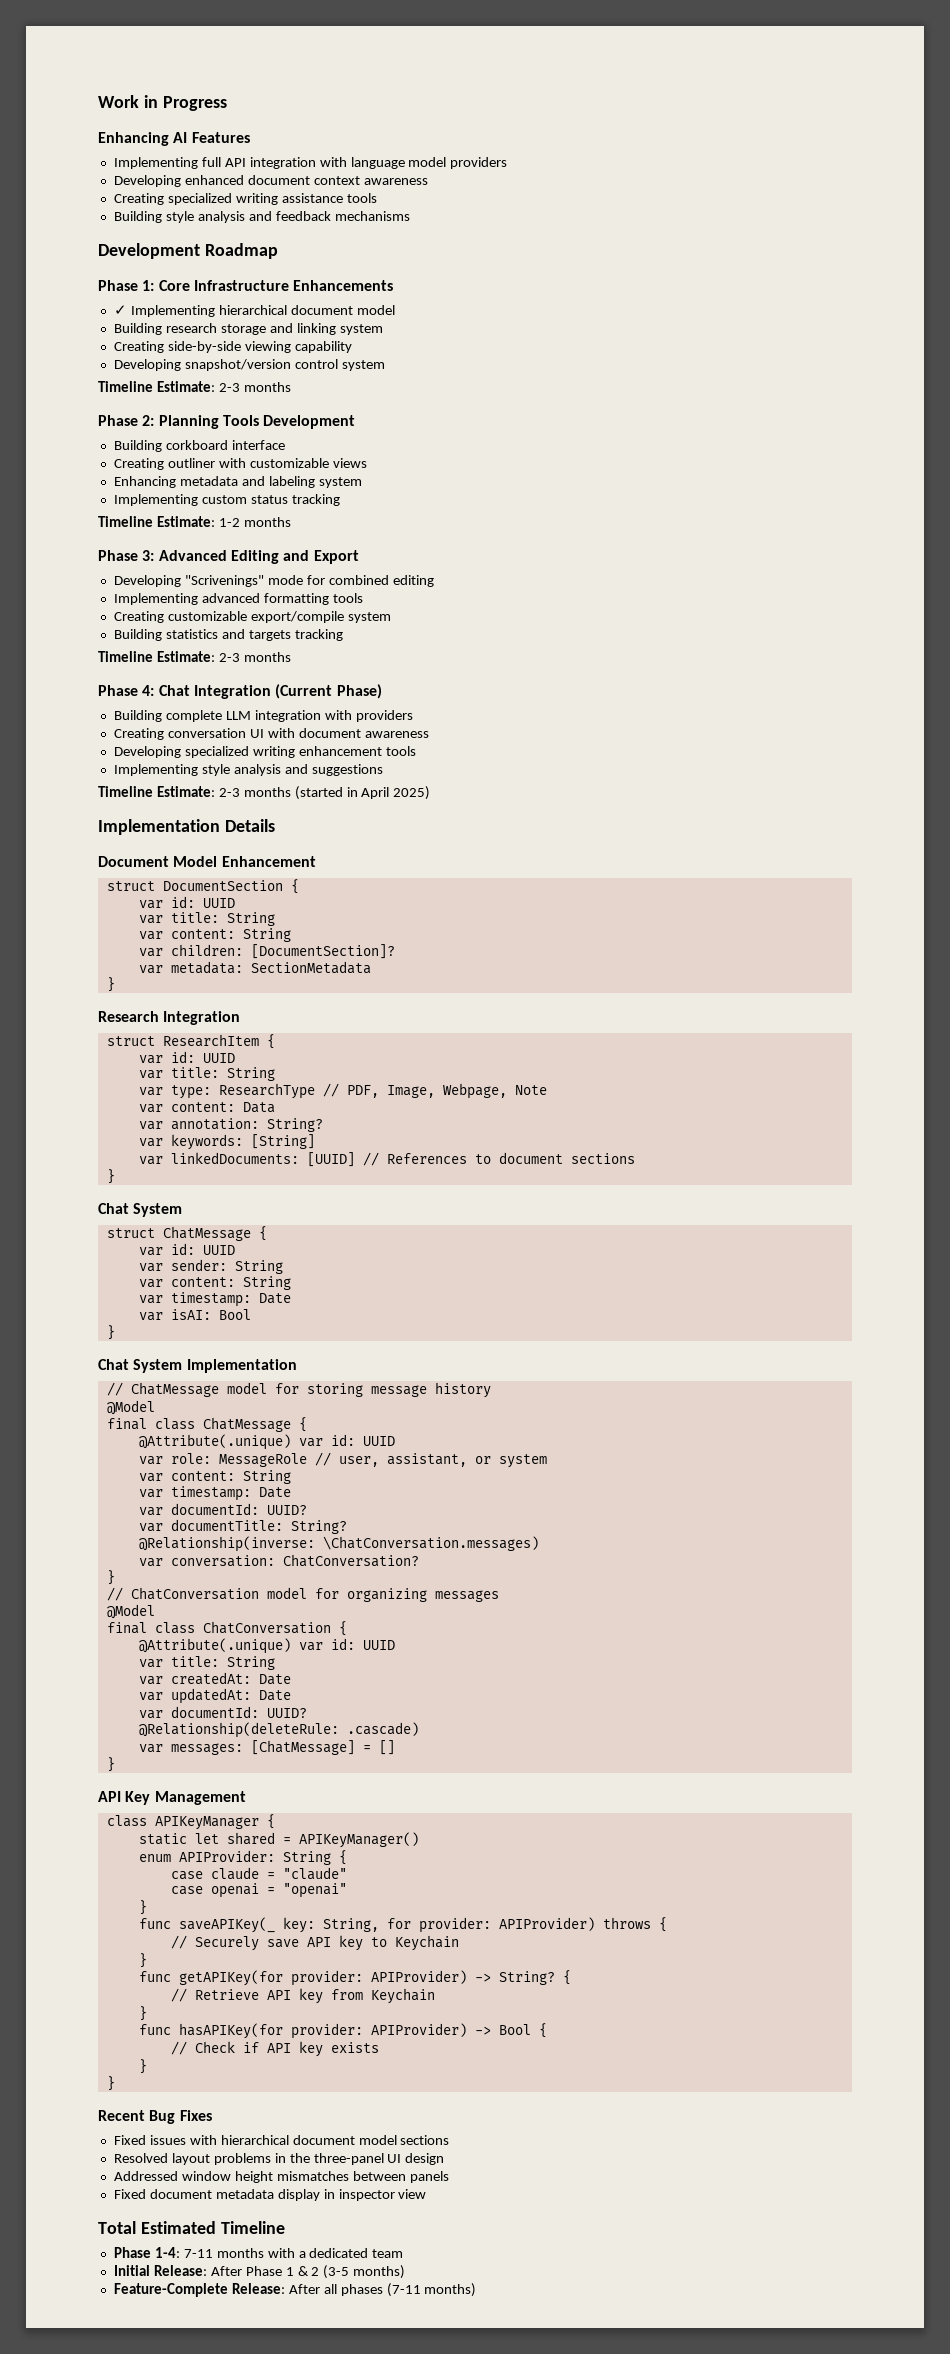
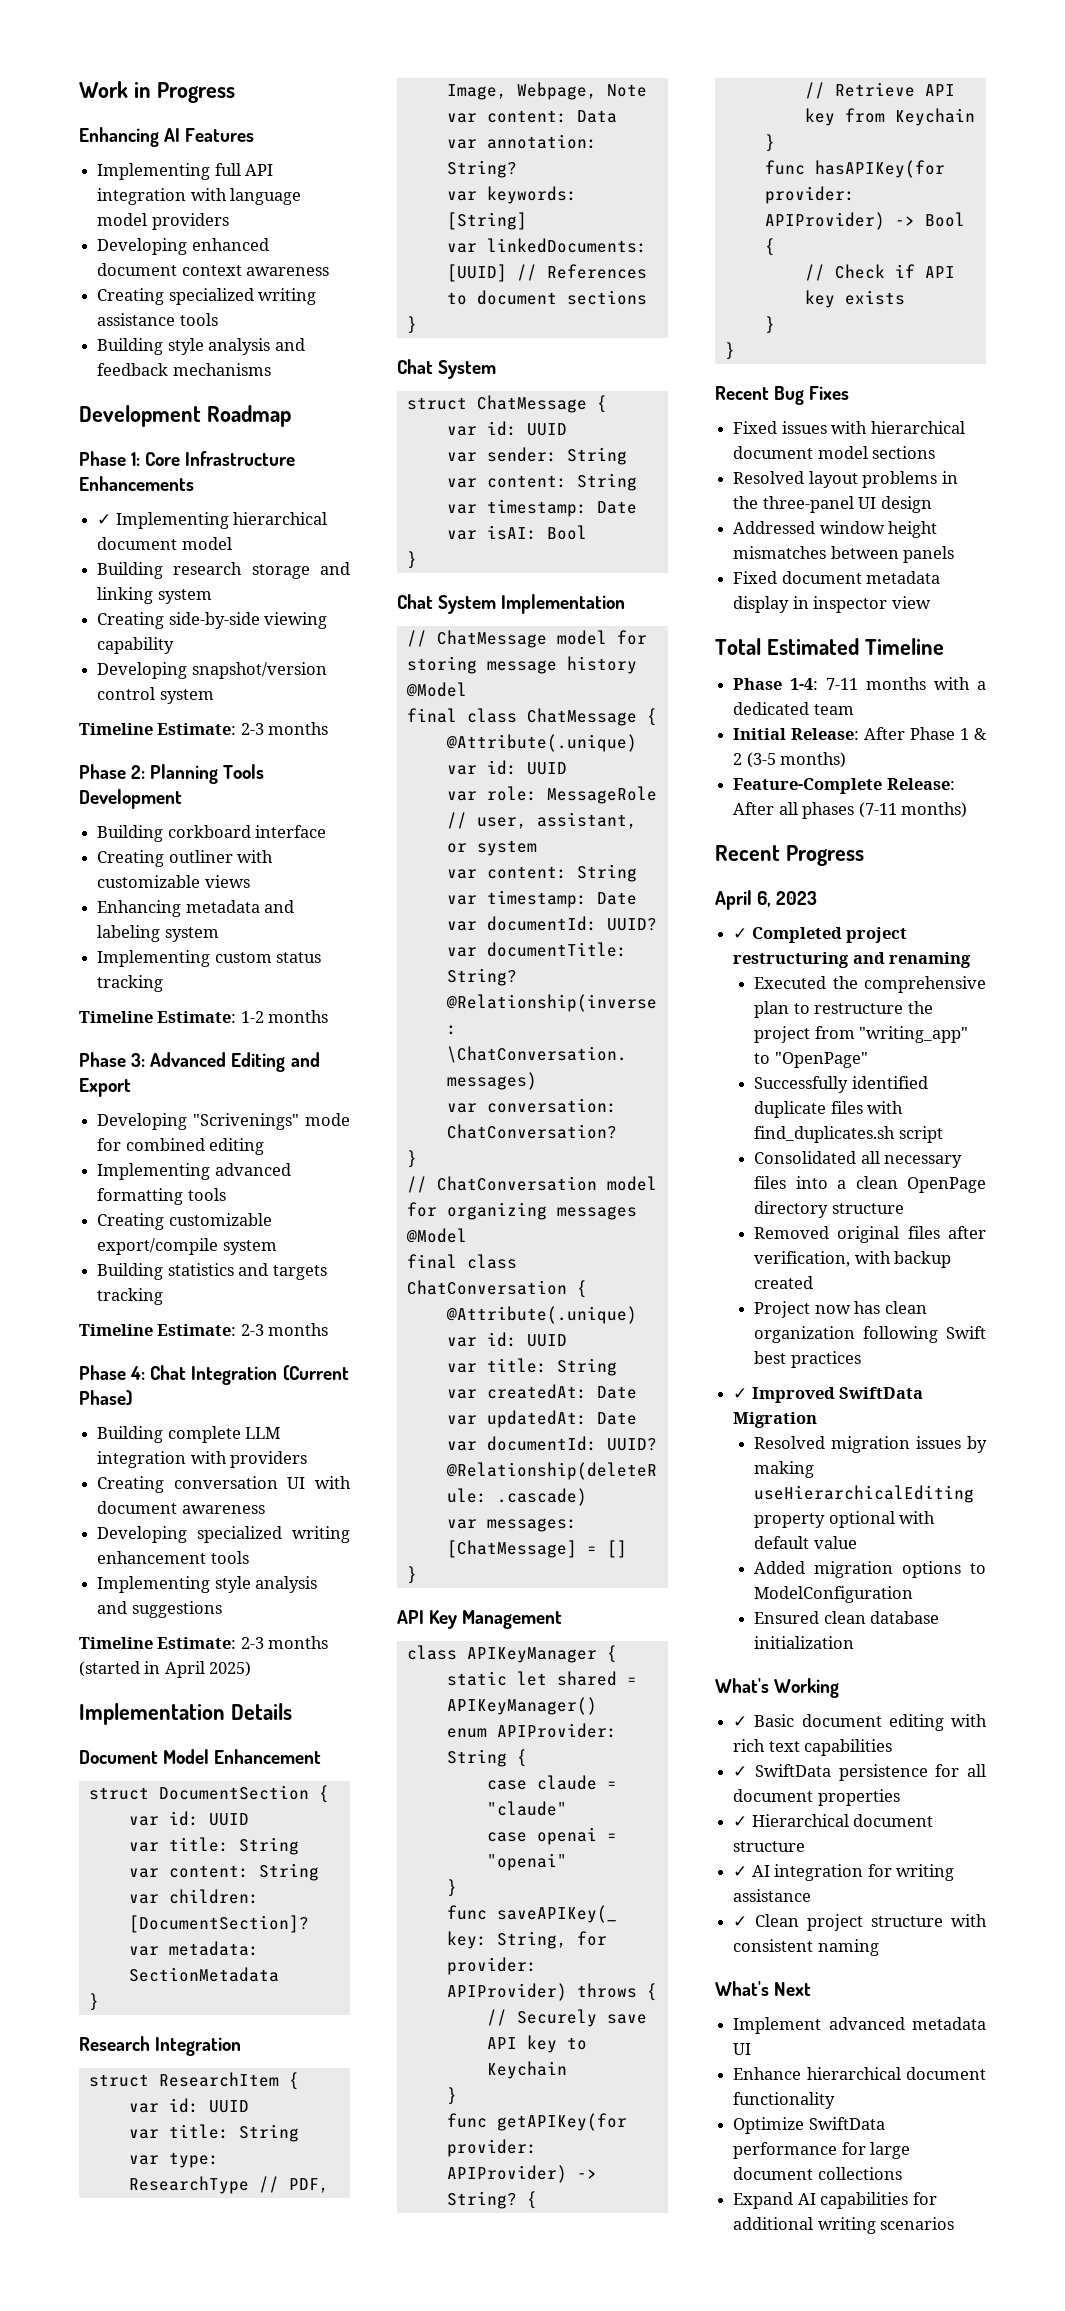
+ Recent Progress
+ April 6, 2023
+ ✓ Completed project restructuring and renaming
+ Executed the comprehensive plan to restructure the project from "writing_app" to "OpenPage"
+ Successfully identified duplicate files with find_duplicates.sh script
+ Consolidated all necessary files into a clean OpenPage directory structure
+ Removed original files after verification, with backup created
+ Project now has clean organization following Swift best practices
+ ✓ Improved SwiftData Migration
+ Resolved migration issues by making useHierarchicalEditing property optional with default value
+ Added migration options to ModelConfiguration
+ Ensured clean database initialization
+ What's Working
+ ✓ Basic document editing with rich text capabilities
+ ✓ SwiftData persistence for all document properties
+ ✓ Hierarchical document structure
+ ✓ AI integration for writing assistance
+ ✓ Clean project structure with consistent naming
+ What's Next
+ Implement advanced metadata UI
+ Enhance hierarchical document functionality
+ Optimize SwiftData performance for large document collections
+ Expand AI capabilities for additional writing scenarios

